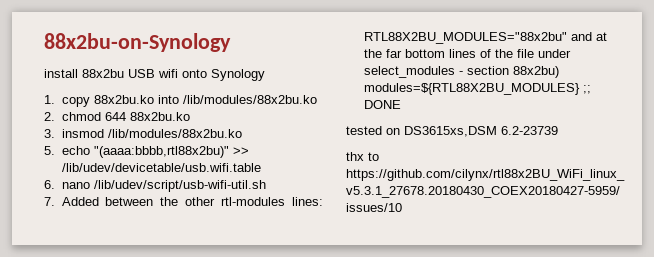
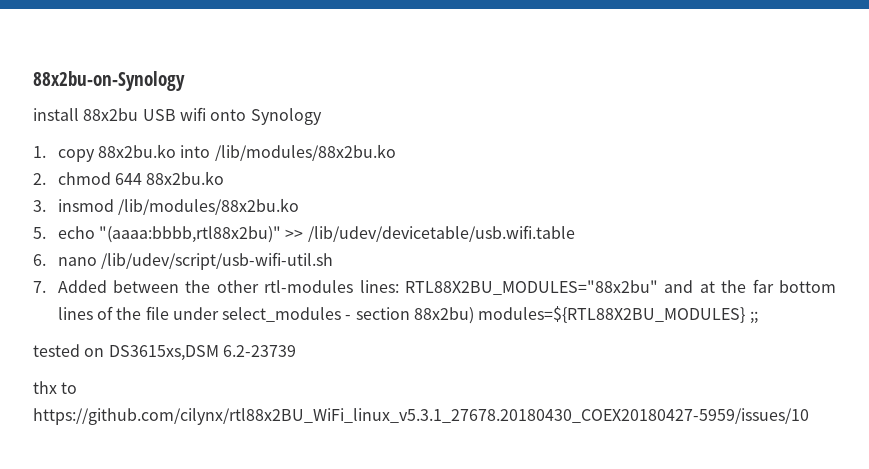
- 7. Added between the other rtl-modules lines: RTL88X2BU_MODULES="88x2bu" and at the far bottom lines of the file under select_modules - section 88x2bu) modules=${RTL88X2BU_MODULES} ;; DONE
+ 7. Added between the other rtl-modules lines: RTL88X2BU_MODULES="88x2bu" and at the far bottom lines of the file under select_modules - section 88x2bu) modules=${RTL88X2BU_MODULES} ;;

